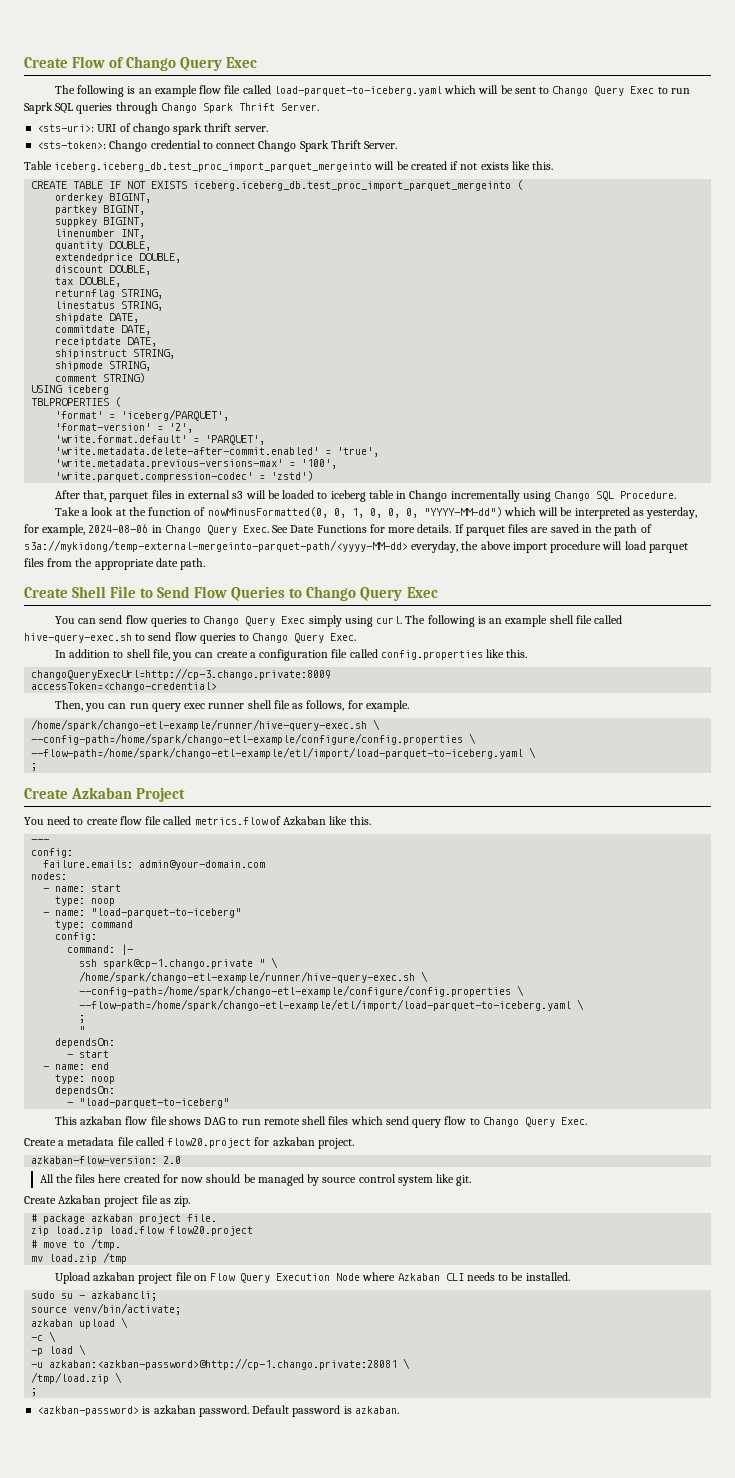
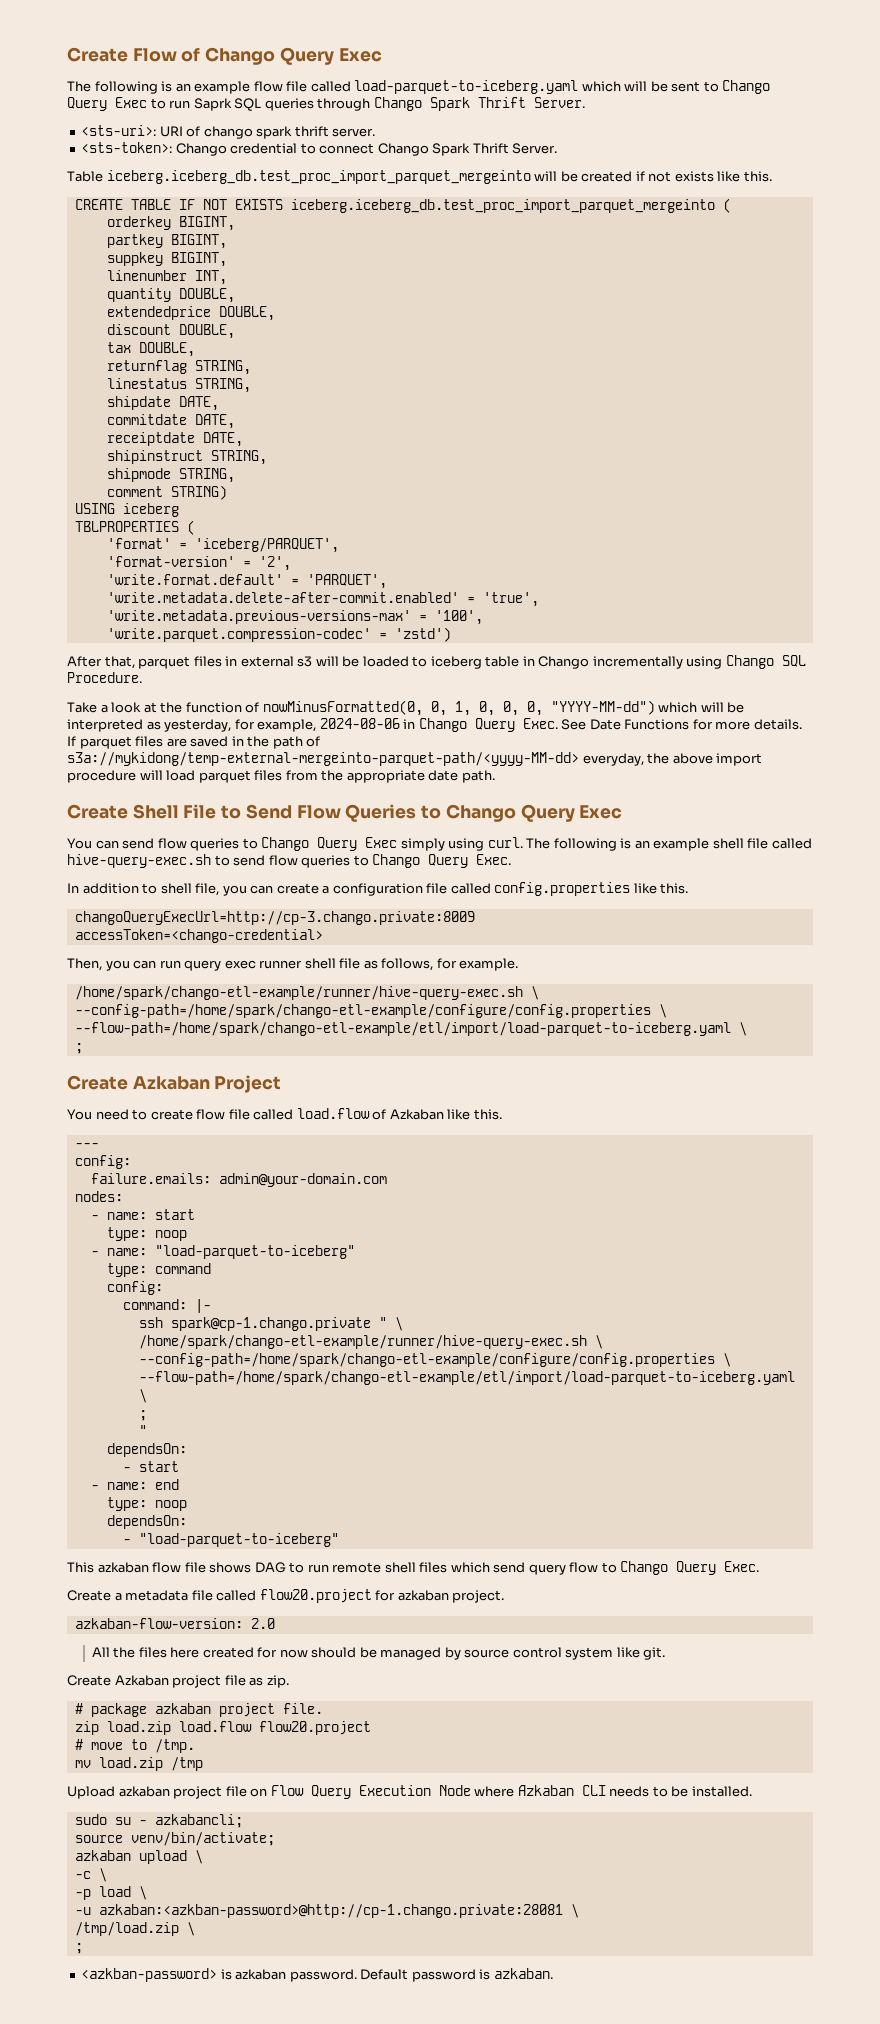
- You need to create flow file called metrics.flow of Azkaban like this.
+ You need to create flow file called load.flow of Azkaban like this.

